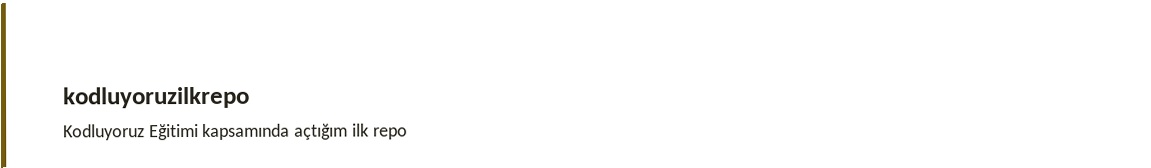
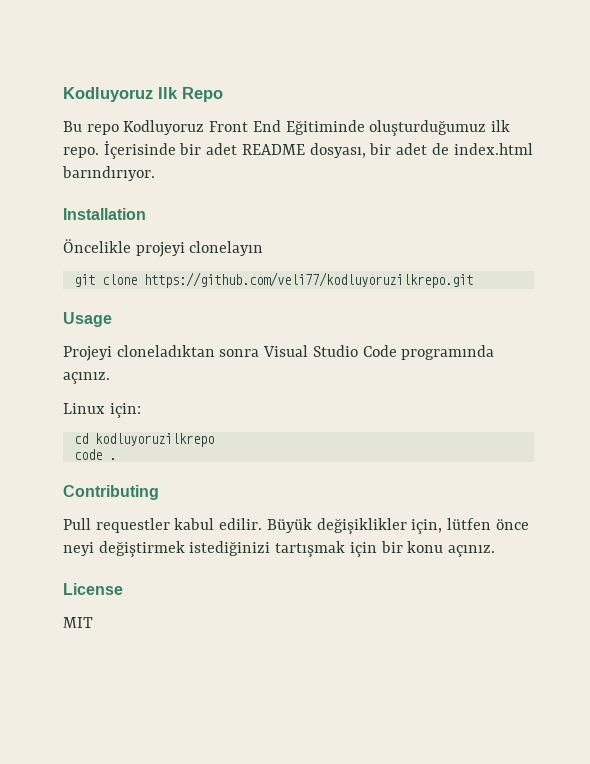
- kodluyoruzilkrepo
- Kodluyoruz Eğitimi kapsamında açtığım ilk repo
+ Kodluyoruz Ilk Repo
+ Bu repo Kodluyoruz Front End Eğitiminde oluşturduğumuz ilk repo. İçerisinde bir adet README dosyası, bir adet de index.html barındırıyor.
+ Installation
+ Öncelikle projeyi clonelayın
+ git clone https://github.com/veli77/kodluyoruzilkrepo.git
+ Usage
+ Projeyi cloneladıktan sonra Visual Studio Code programında açınız.
+ Linux için:
+ cd kodluyoruzilkrepo
+ code .
+ Contributing
+ Pull requestler kabul edilir. Büyük değişiklikler için, lütfen önce neyi değiştirmek istediğinizi tartışmak için bir konu açınız.
+ License
+ MIT

